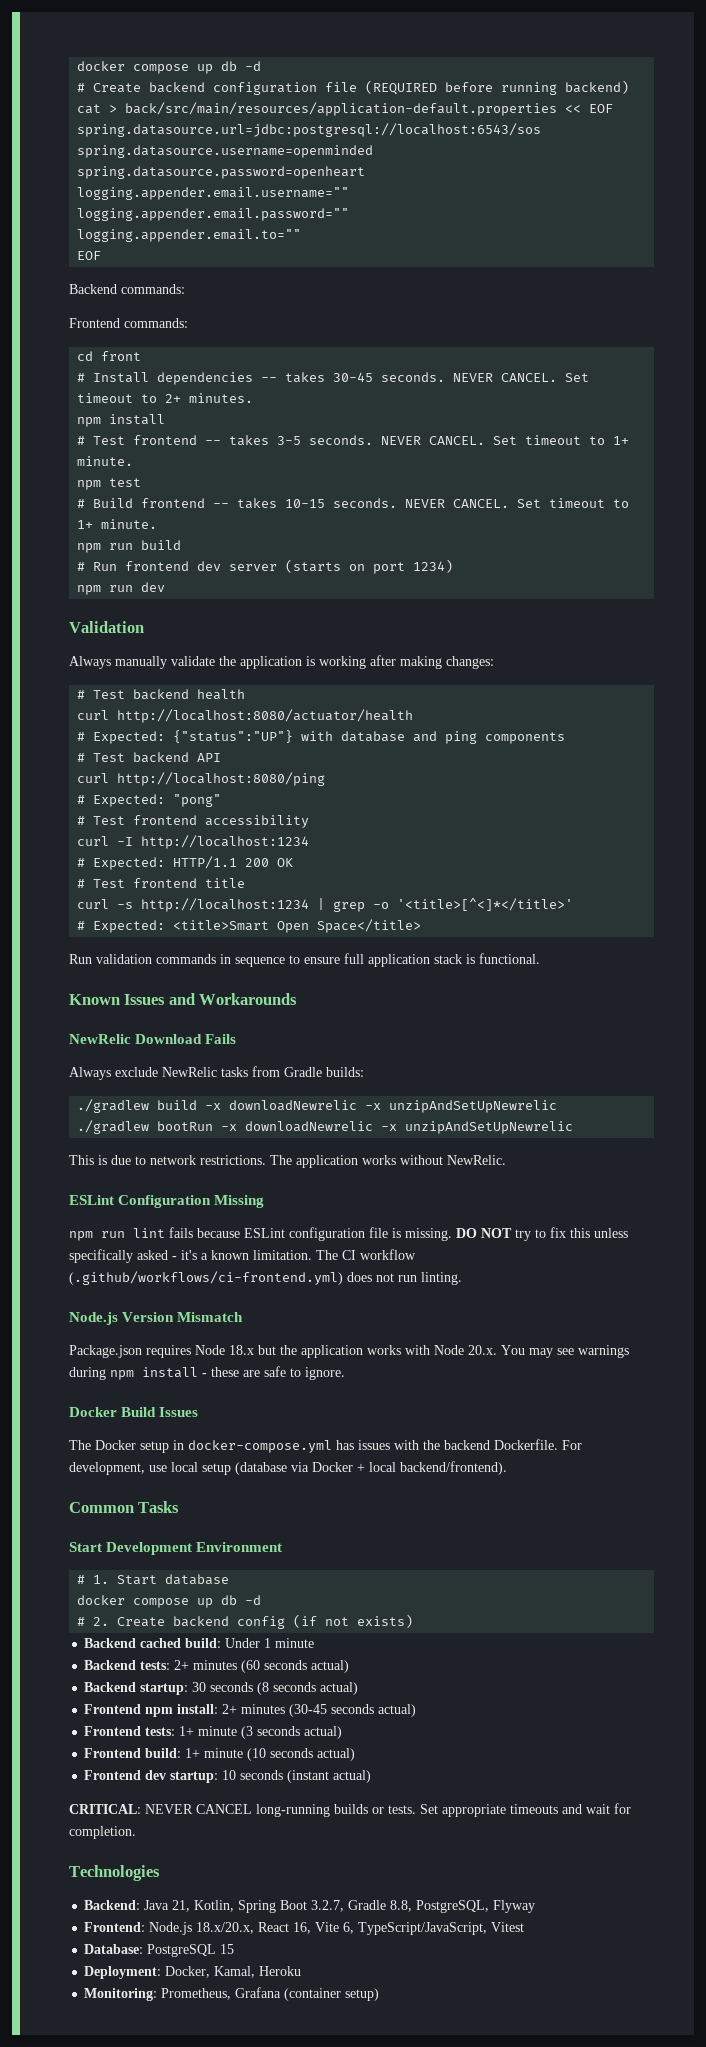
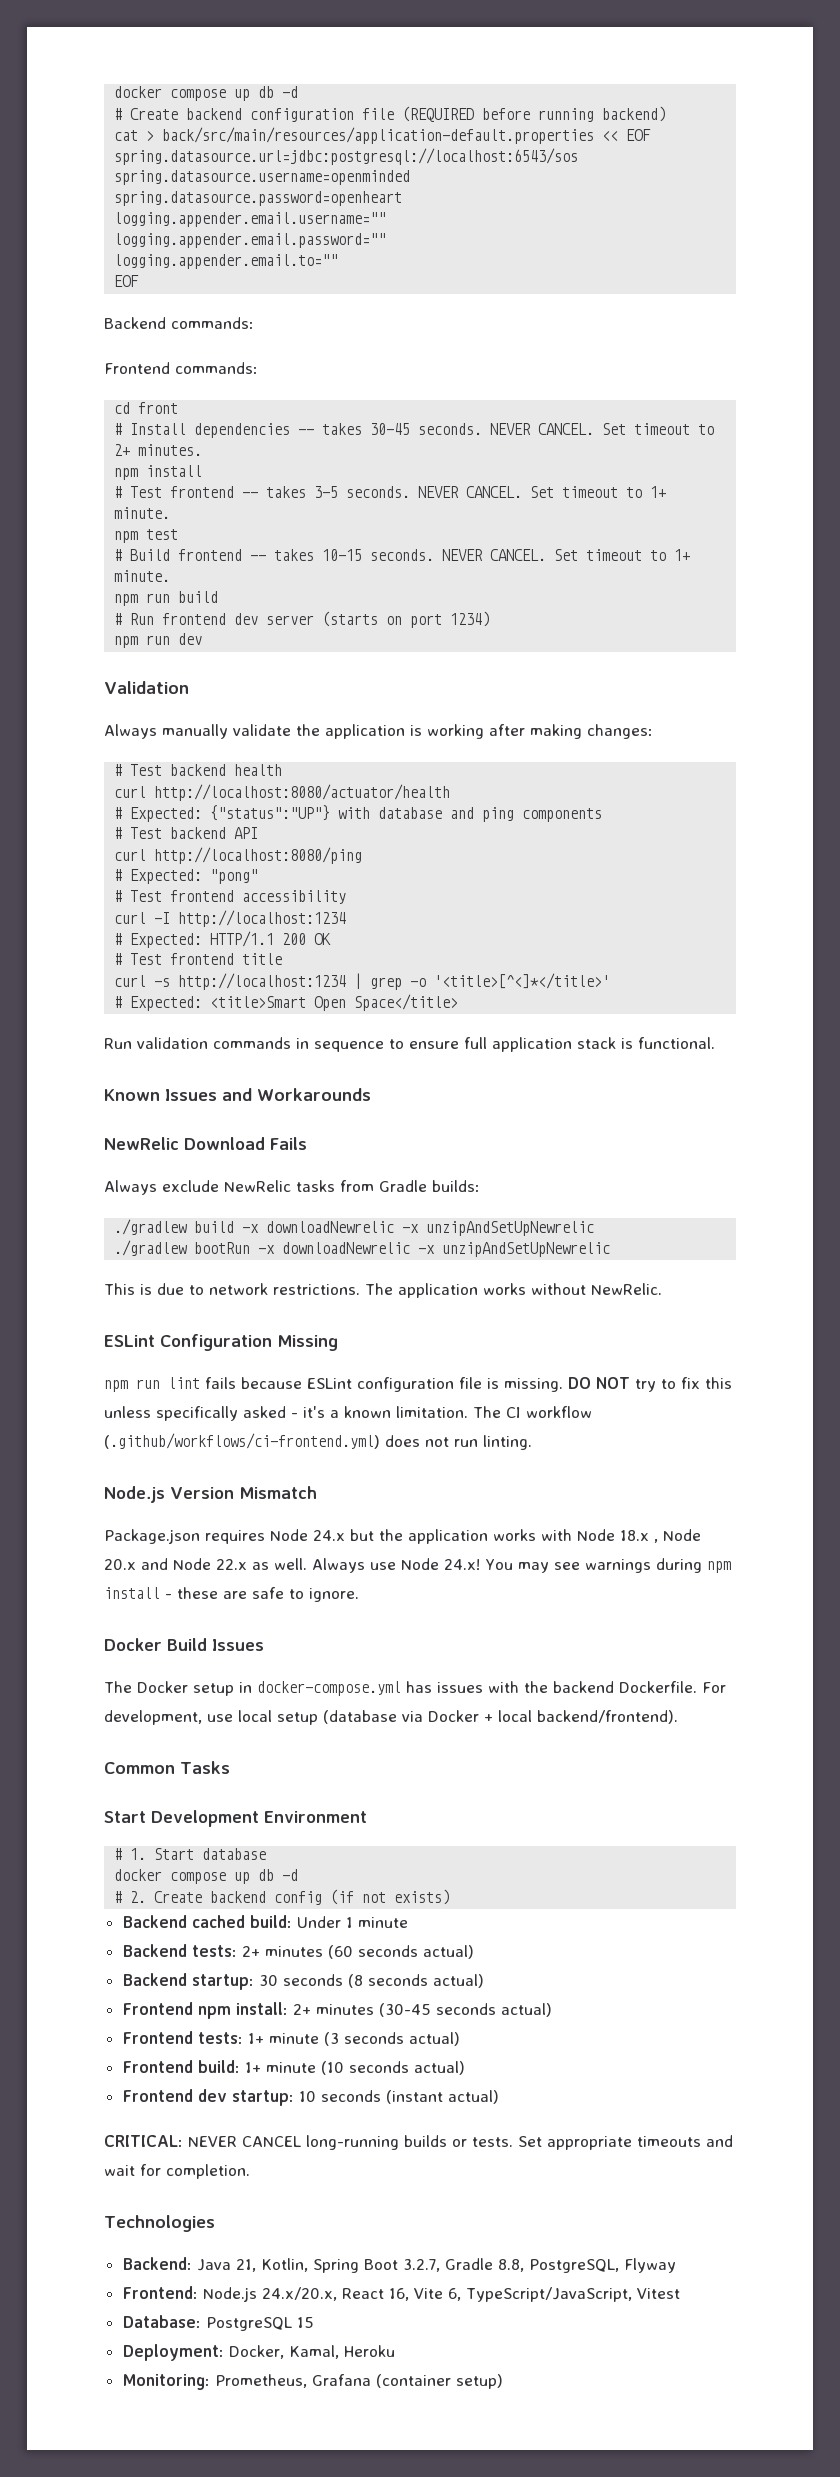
- Package.json requires Node 18.x but the application works with Node 20.x. You may see warnings during npm install - these are safe to ignore.
+ Package.json requires Node 24.x but the application works with Node 18.x , Node 20.x and Node 22.x as well. Always use Node 24.x! You may see warnings during npm install - these are safe to ignore.
- Frontend: Node.js 18.x/20.x, React 16, Vite 6, TypeScript/JavaScript, Vitest
+ Frontend: Node.js 24.x/20.x, React 16, Vite 6, TypeScript/JavaScript, Vitest

